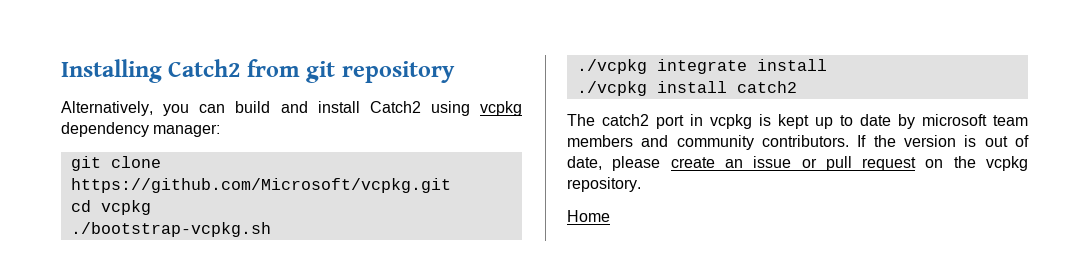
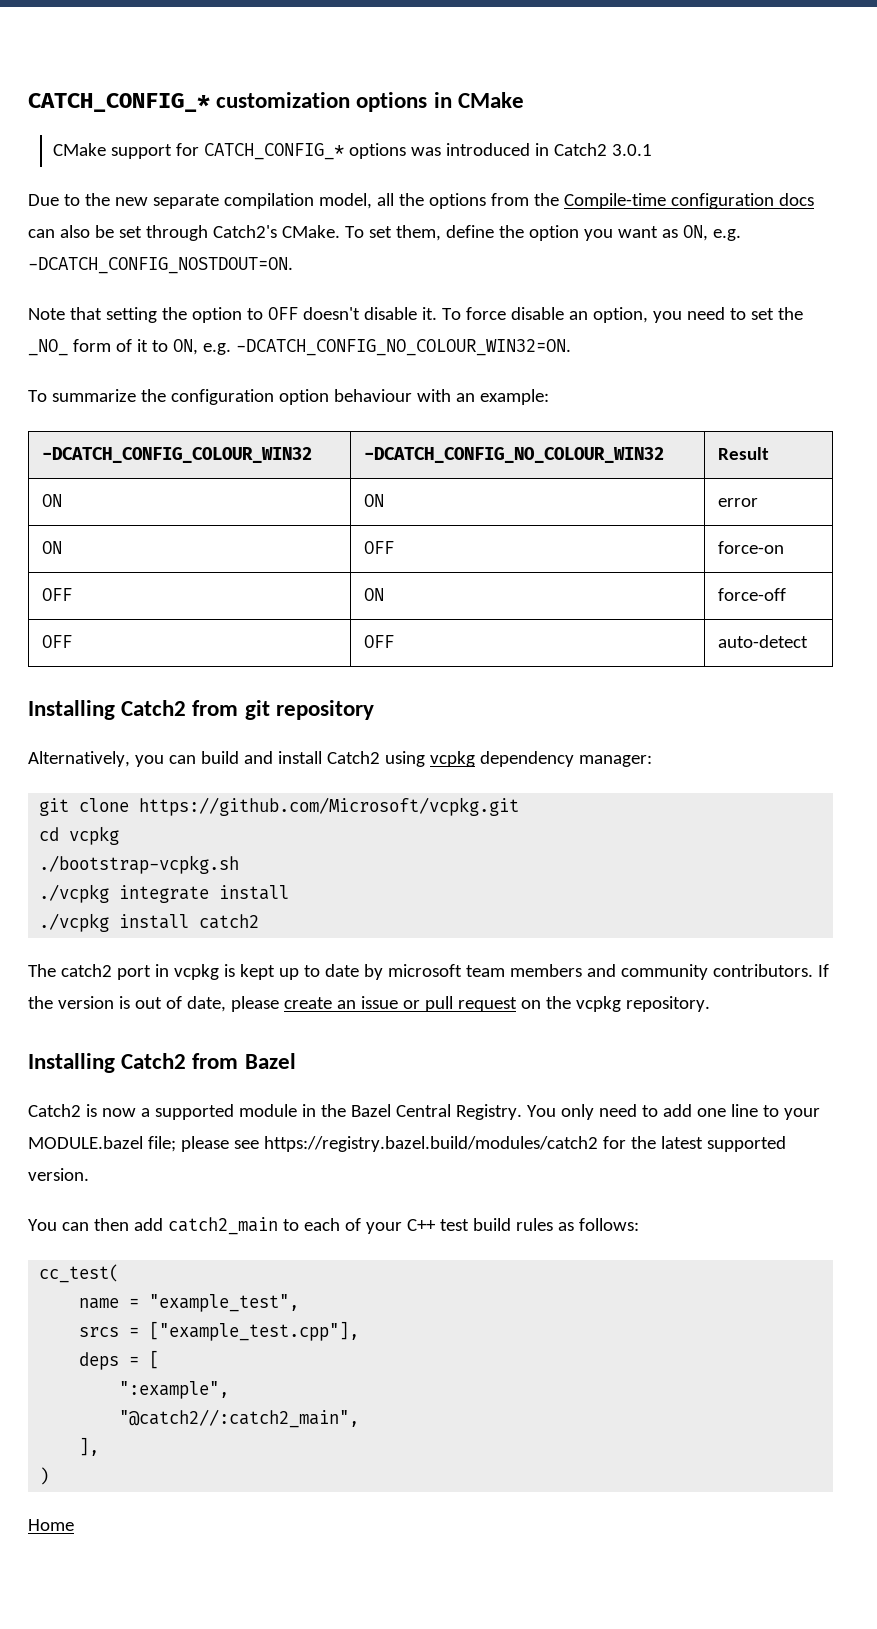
+ CATCH_CONFIG_* customization options in CMake
+ CMake support for CATCH_CONFIG_* options was introduced in Catch2 3.0.1
+ Due to the new separate compilation model, all the options from the Compile-time configuration docs can also be set through Catch2's CMake. To set them, define the option you want as ON, e.g. -DCATCH_CONFIG_NOSTDOUT=ON.
+ Note that setting the option to OFF doesn't disable it. To force disable an option, you need to set the _NO_ form of it to ON, e.g. -DCATCH_CONFIG_NO_COLOUR_WIN32=ON.
+ To summarize the configuration option behaviour with an example:
+ -DCATCH_CONFIG_COLOUR_WIN32 | -DCATCH_CONFIG_NO_COLOUR_WIN32 | Result
+ ON | ON | error
+ ON | OFF | force-on
+ OFF | ON | force-off
+ OFF | OFF | auto-detect
+ Installing Catch2 from Bazel
+ Catch2 is now a supported module in the Bazel Central Registry. You only need to add one line to your MODULE.bazel file; please see https://registry.bazel.build/modules/catch2 for the latest supported version.
+ You can then add catch2_main to each of your C++ test build rules as follows:
+ cc_test(
+ name = "example_test",
+ srcs = ["example_test.cpp"],
+ deps = [
+ ":example",
+ "@catch2//:catch2_main",
+ ],
+ )

